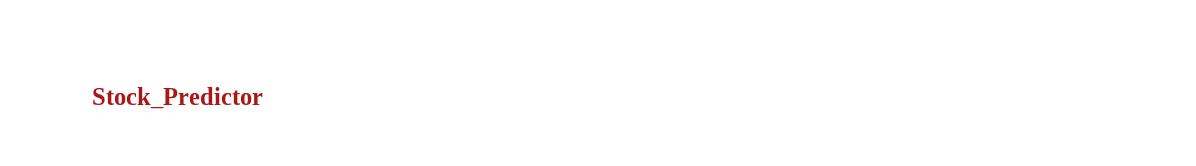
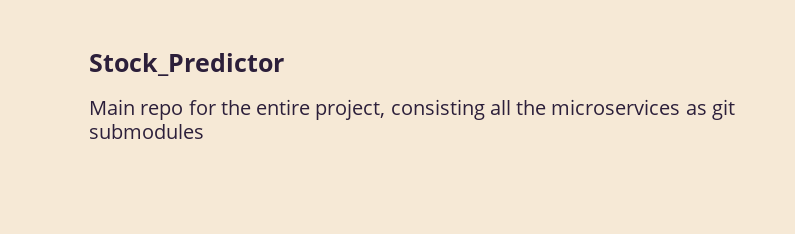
+ Main repo for the entire project, consisting all the microservices as git submodules

